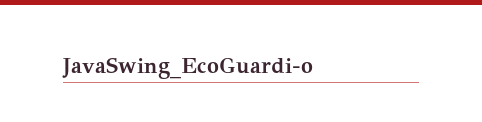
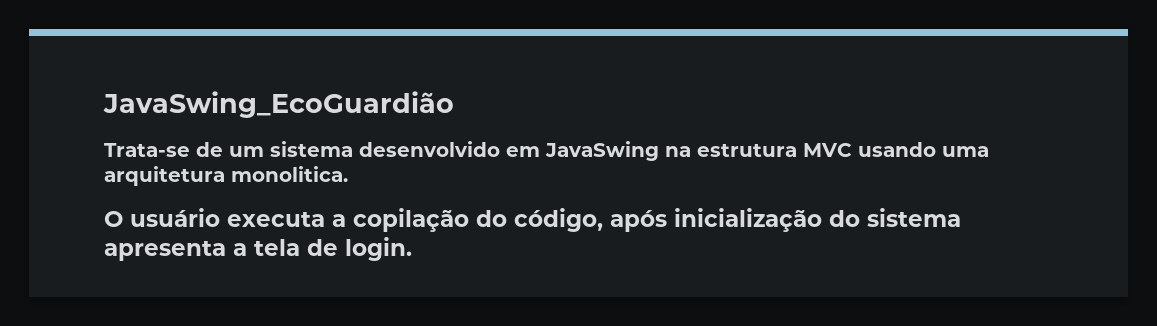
- JavaSwing_EcoGuardi-o
+ JavaSwing_EcoGuardião
+ Trata-se de um sistema desenvolvido em JavaSwing na estrutura MVC usando uma arquitetura monolitica.
+ O usuário executa a copilação do código, após inicialização do sistema apresenta a tela de login.

